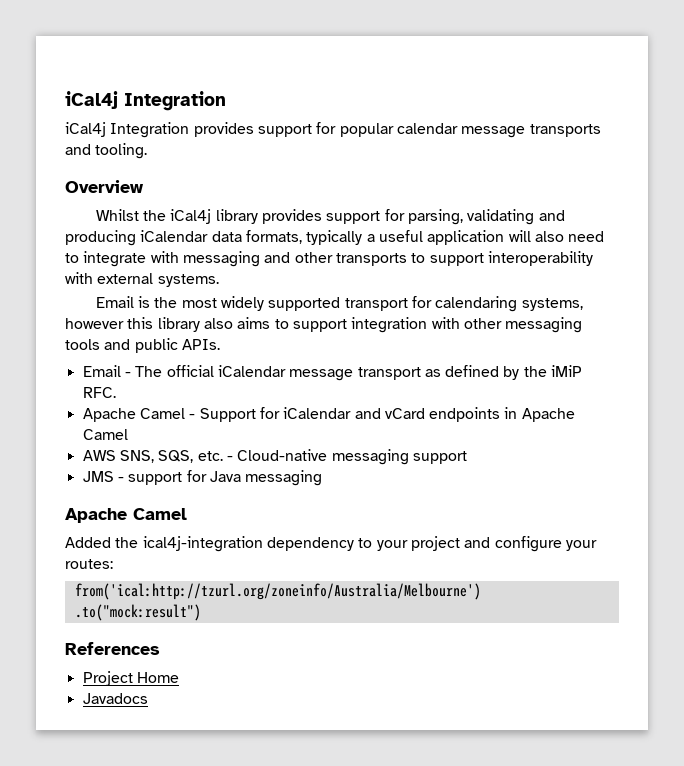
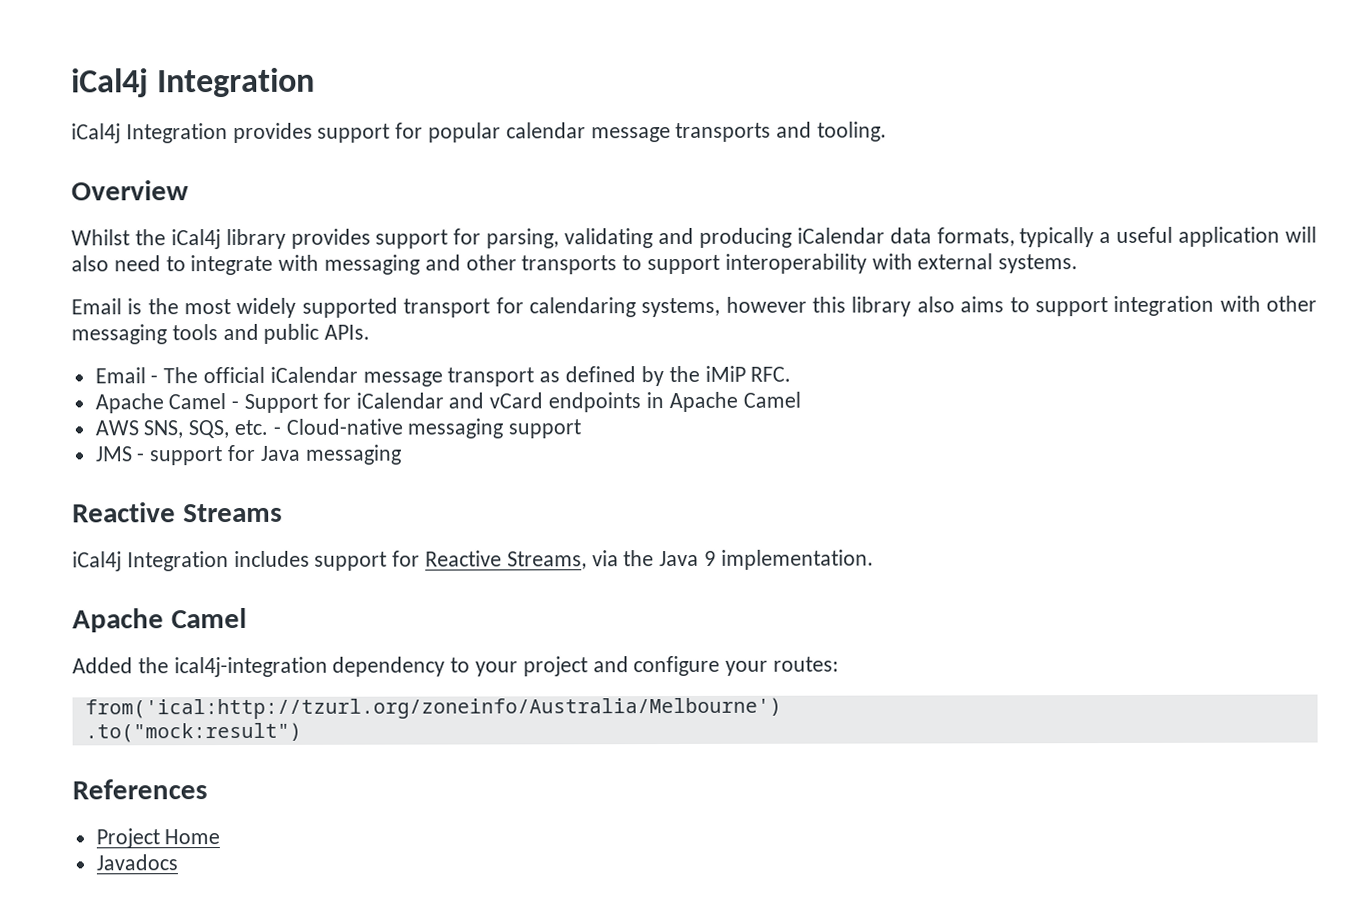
+ Reactive Streams
+ iCal4j Integration includes support for Reactive Streams, via the Java 9 implementation.

